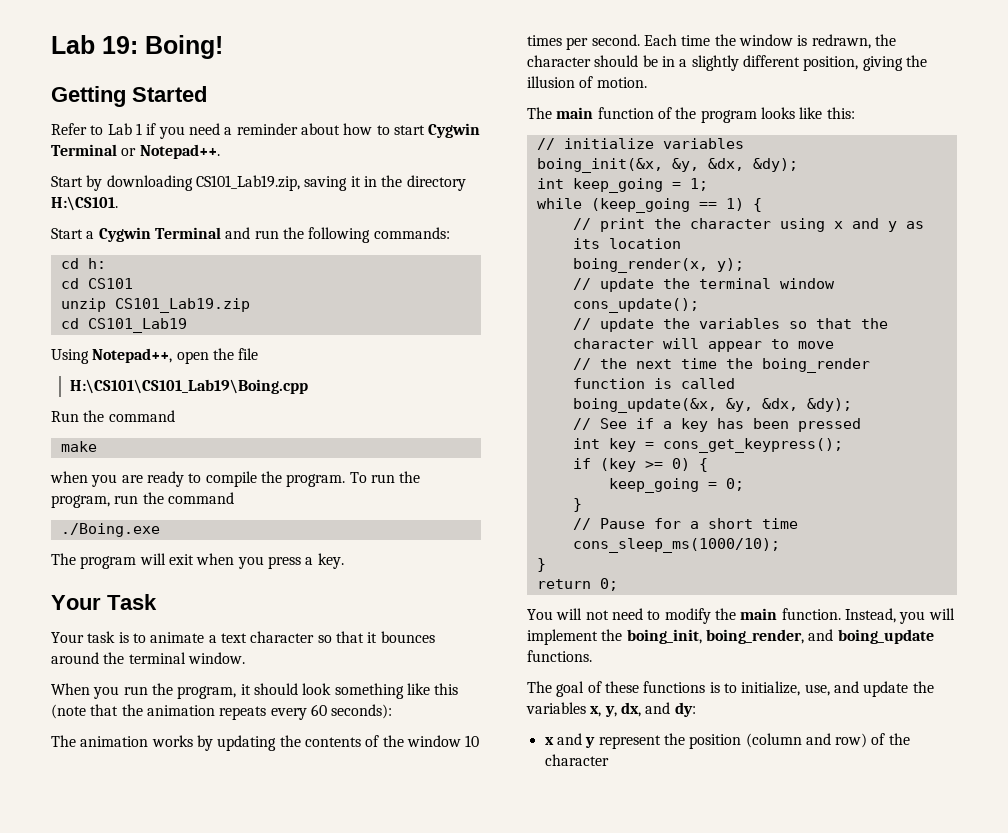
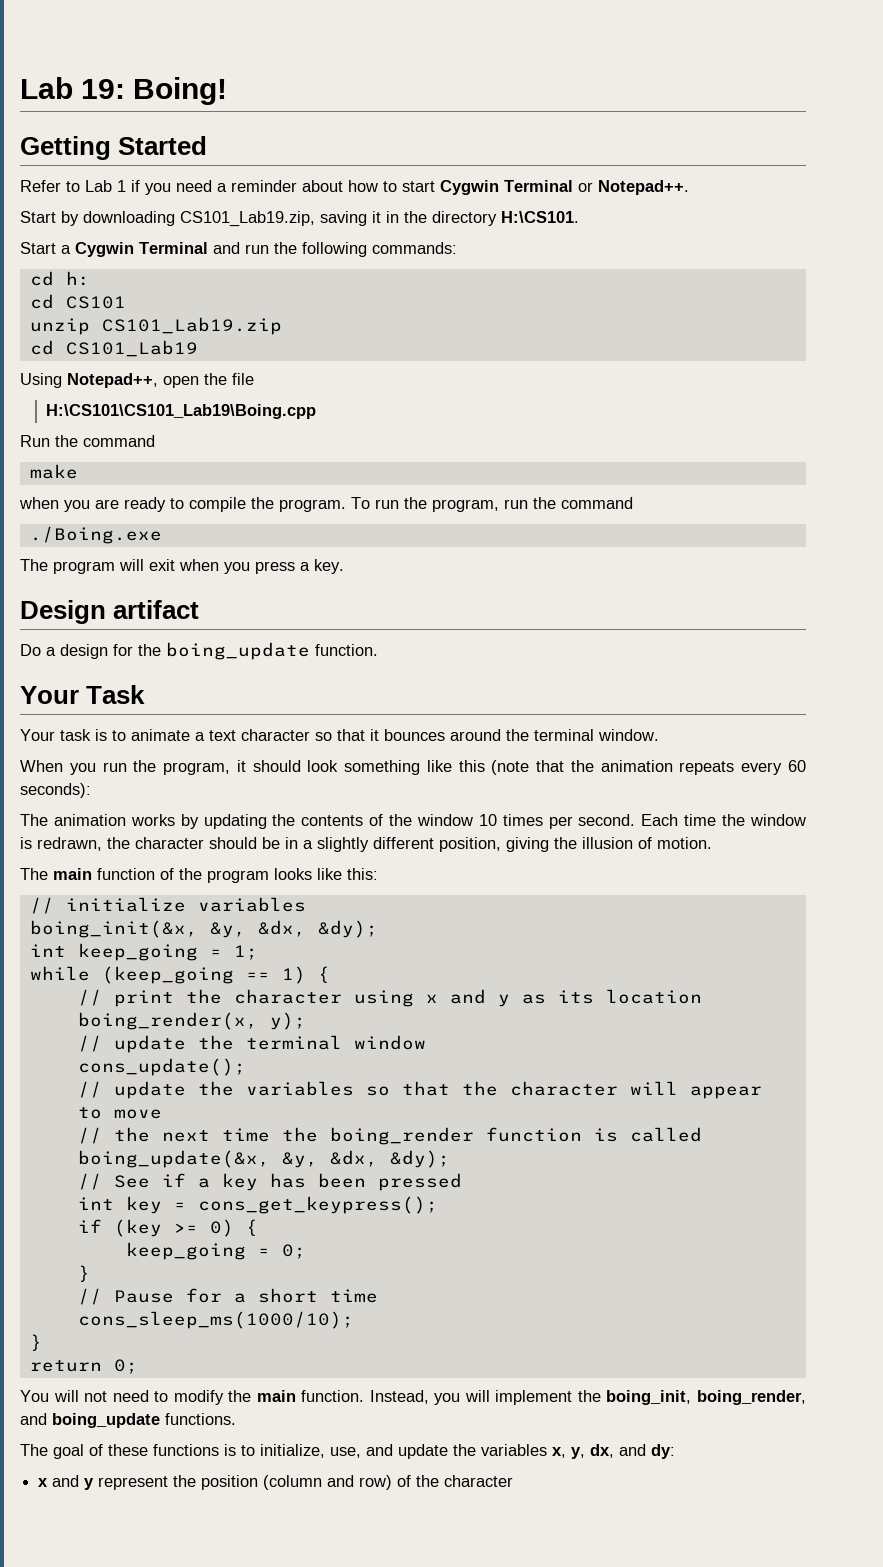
+ Design artifact
+ Do a design for the boing_update function.

